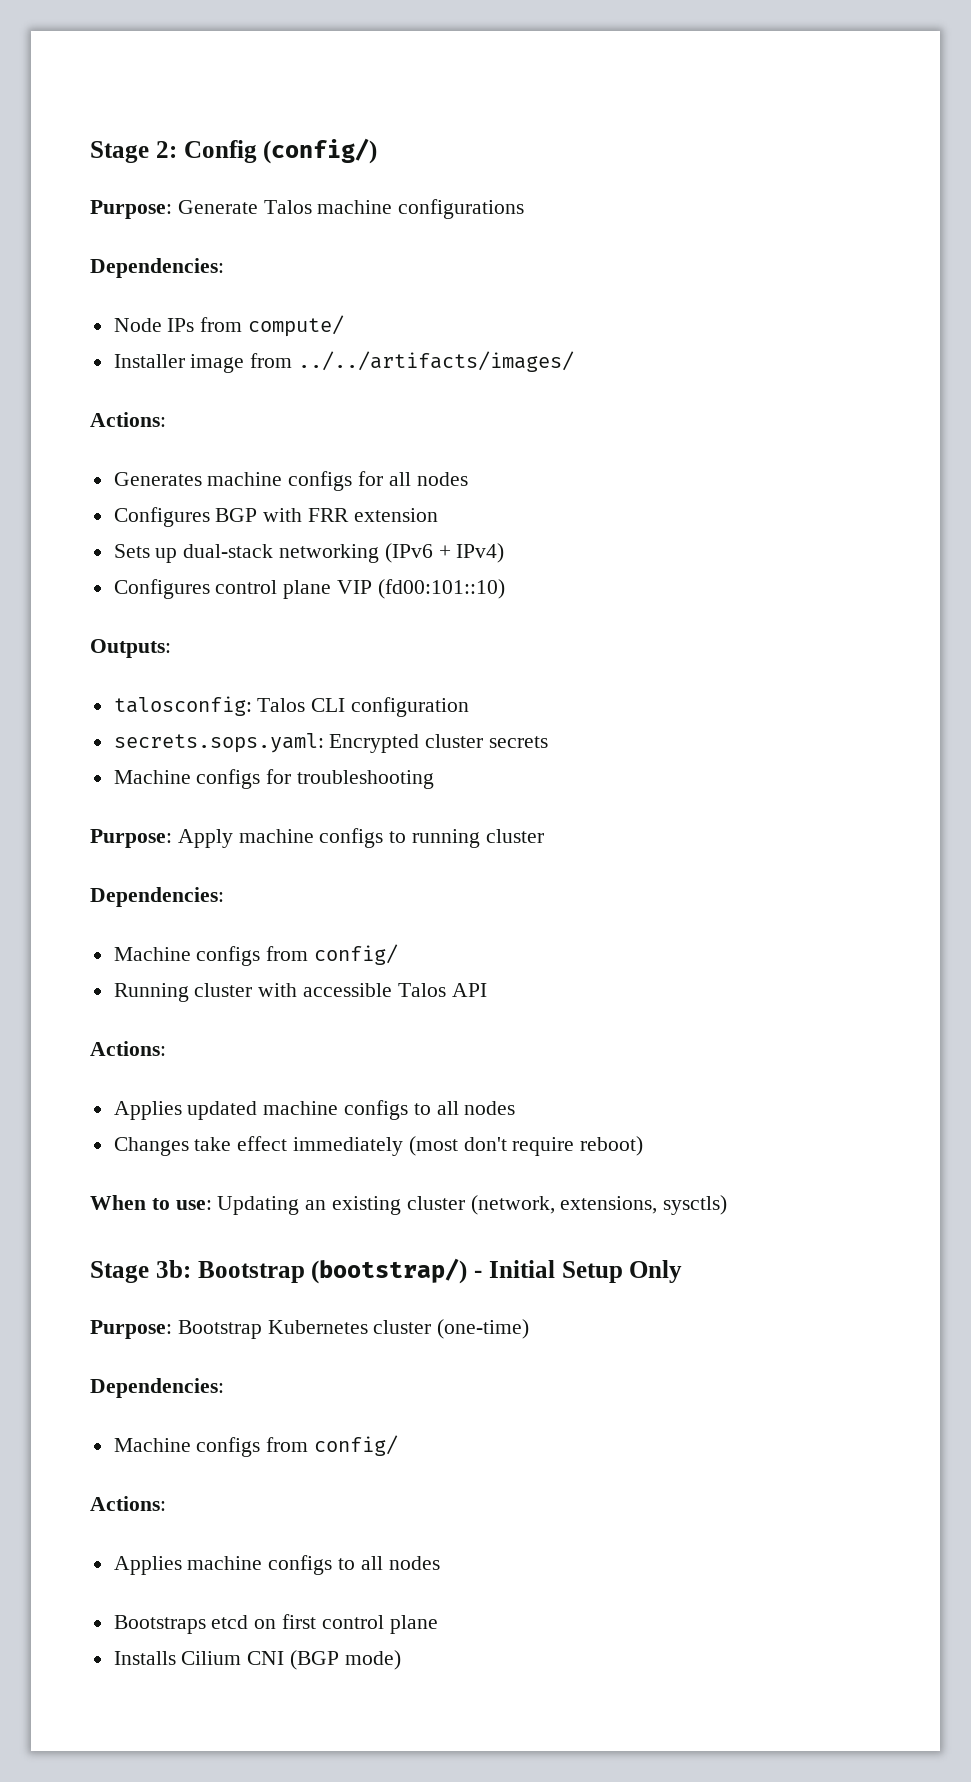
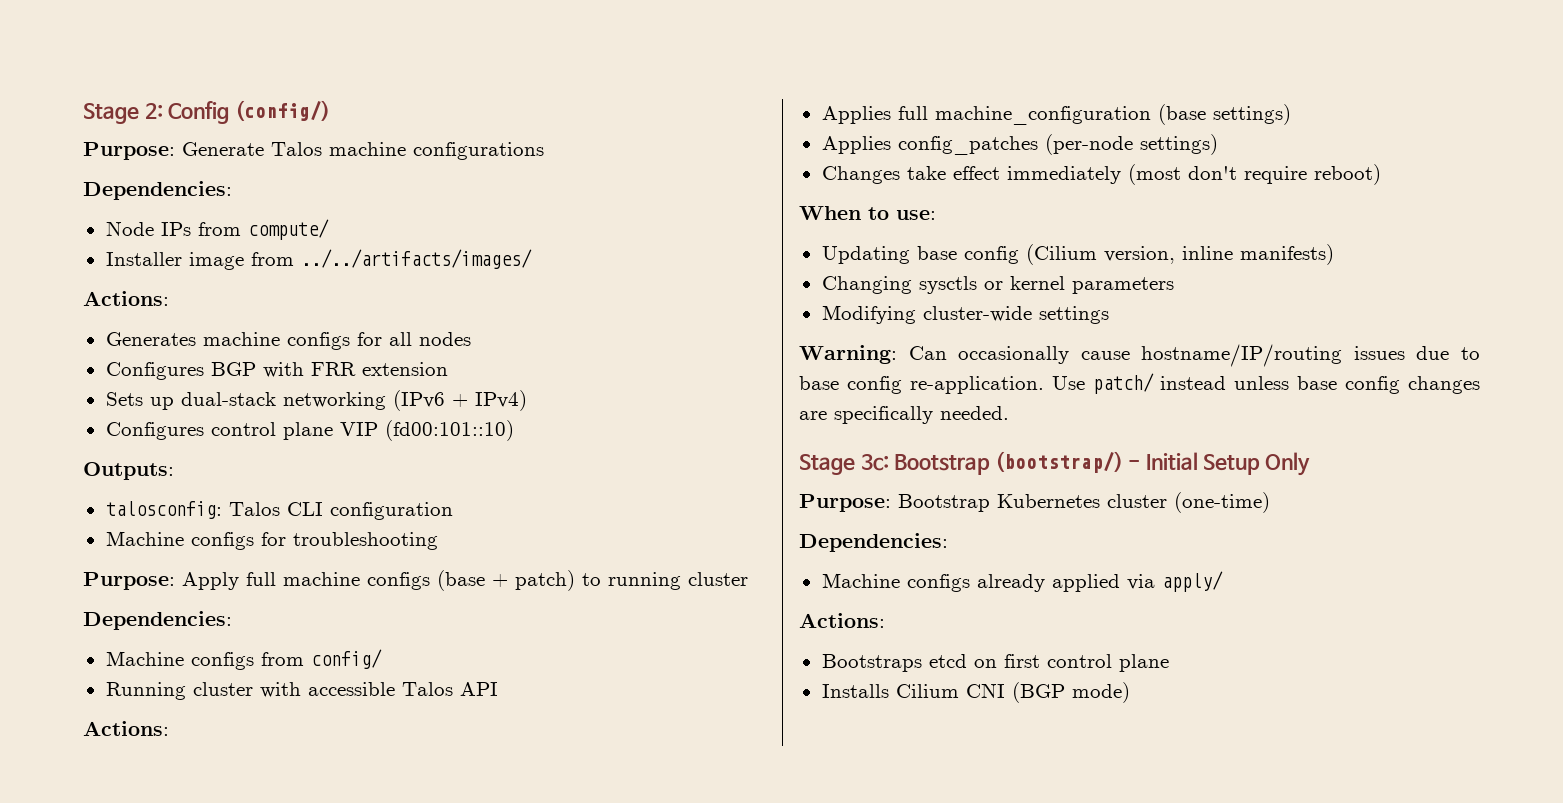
- secrets.sops.yaml: Encrypted cluster secrets
- Purpose: Apply machine configs to running cluster
+ Purpose: Apply full machine configs (base + patch) to running cluster
- Applies updated machine configs to all nodes
+ Applies full machine_configuration (base settings)
+ Applies config_patches (per-node settings)
- When to use: Updating an existing cluster (network, extensions, sysctls)
- Stage 3b: Bootstrap (bootstrap/) - Initial Setup Only
+ When to use:
+ Updating base config (Cilium version, inline manifests)
+ Changing sysctls or kernel parameters
+ Modifying cluster-wide settings
+ Warning: Can occasionally cause hostname/IP/routing issues due to base config re-application. Use patch/ instead unless base config changes are specifically needed.
+ Stage 3c: Bootstrap (bootstrap/) - Initial Setup Only
  Purpose: Bootstrap Kubernetes cluster (one-time)
  Dependencies:
- Machine configs from config/
+ Machine configs already applied via apply/
  Actions:
- Applies machine configs to all nodes

